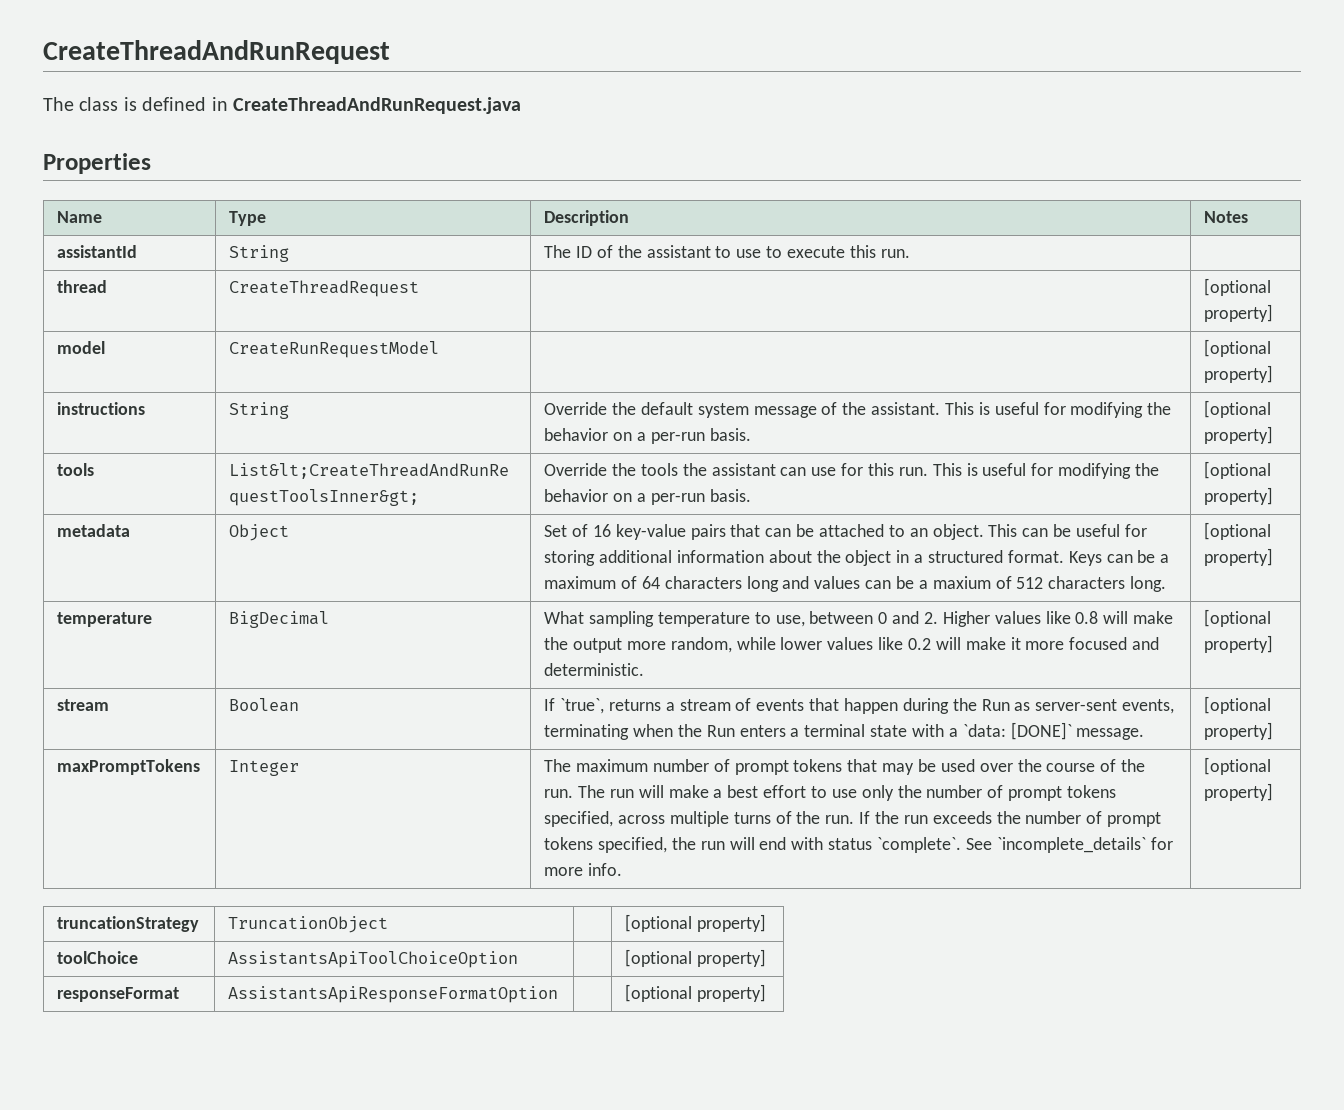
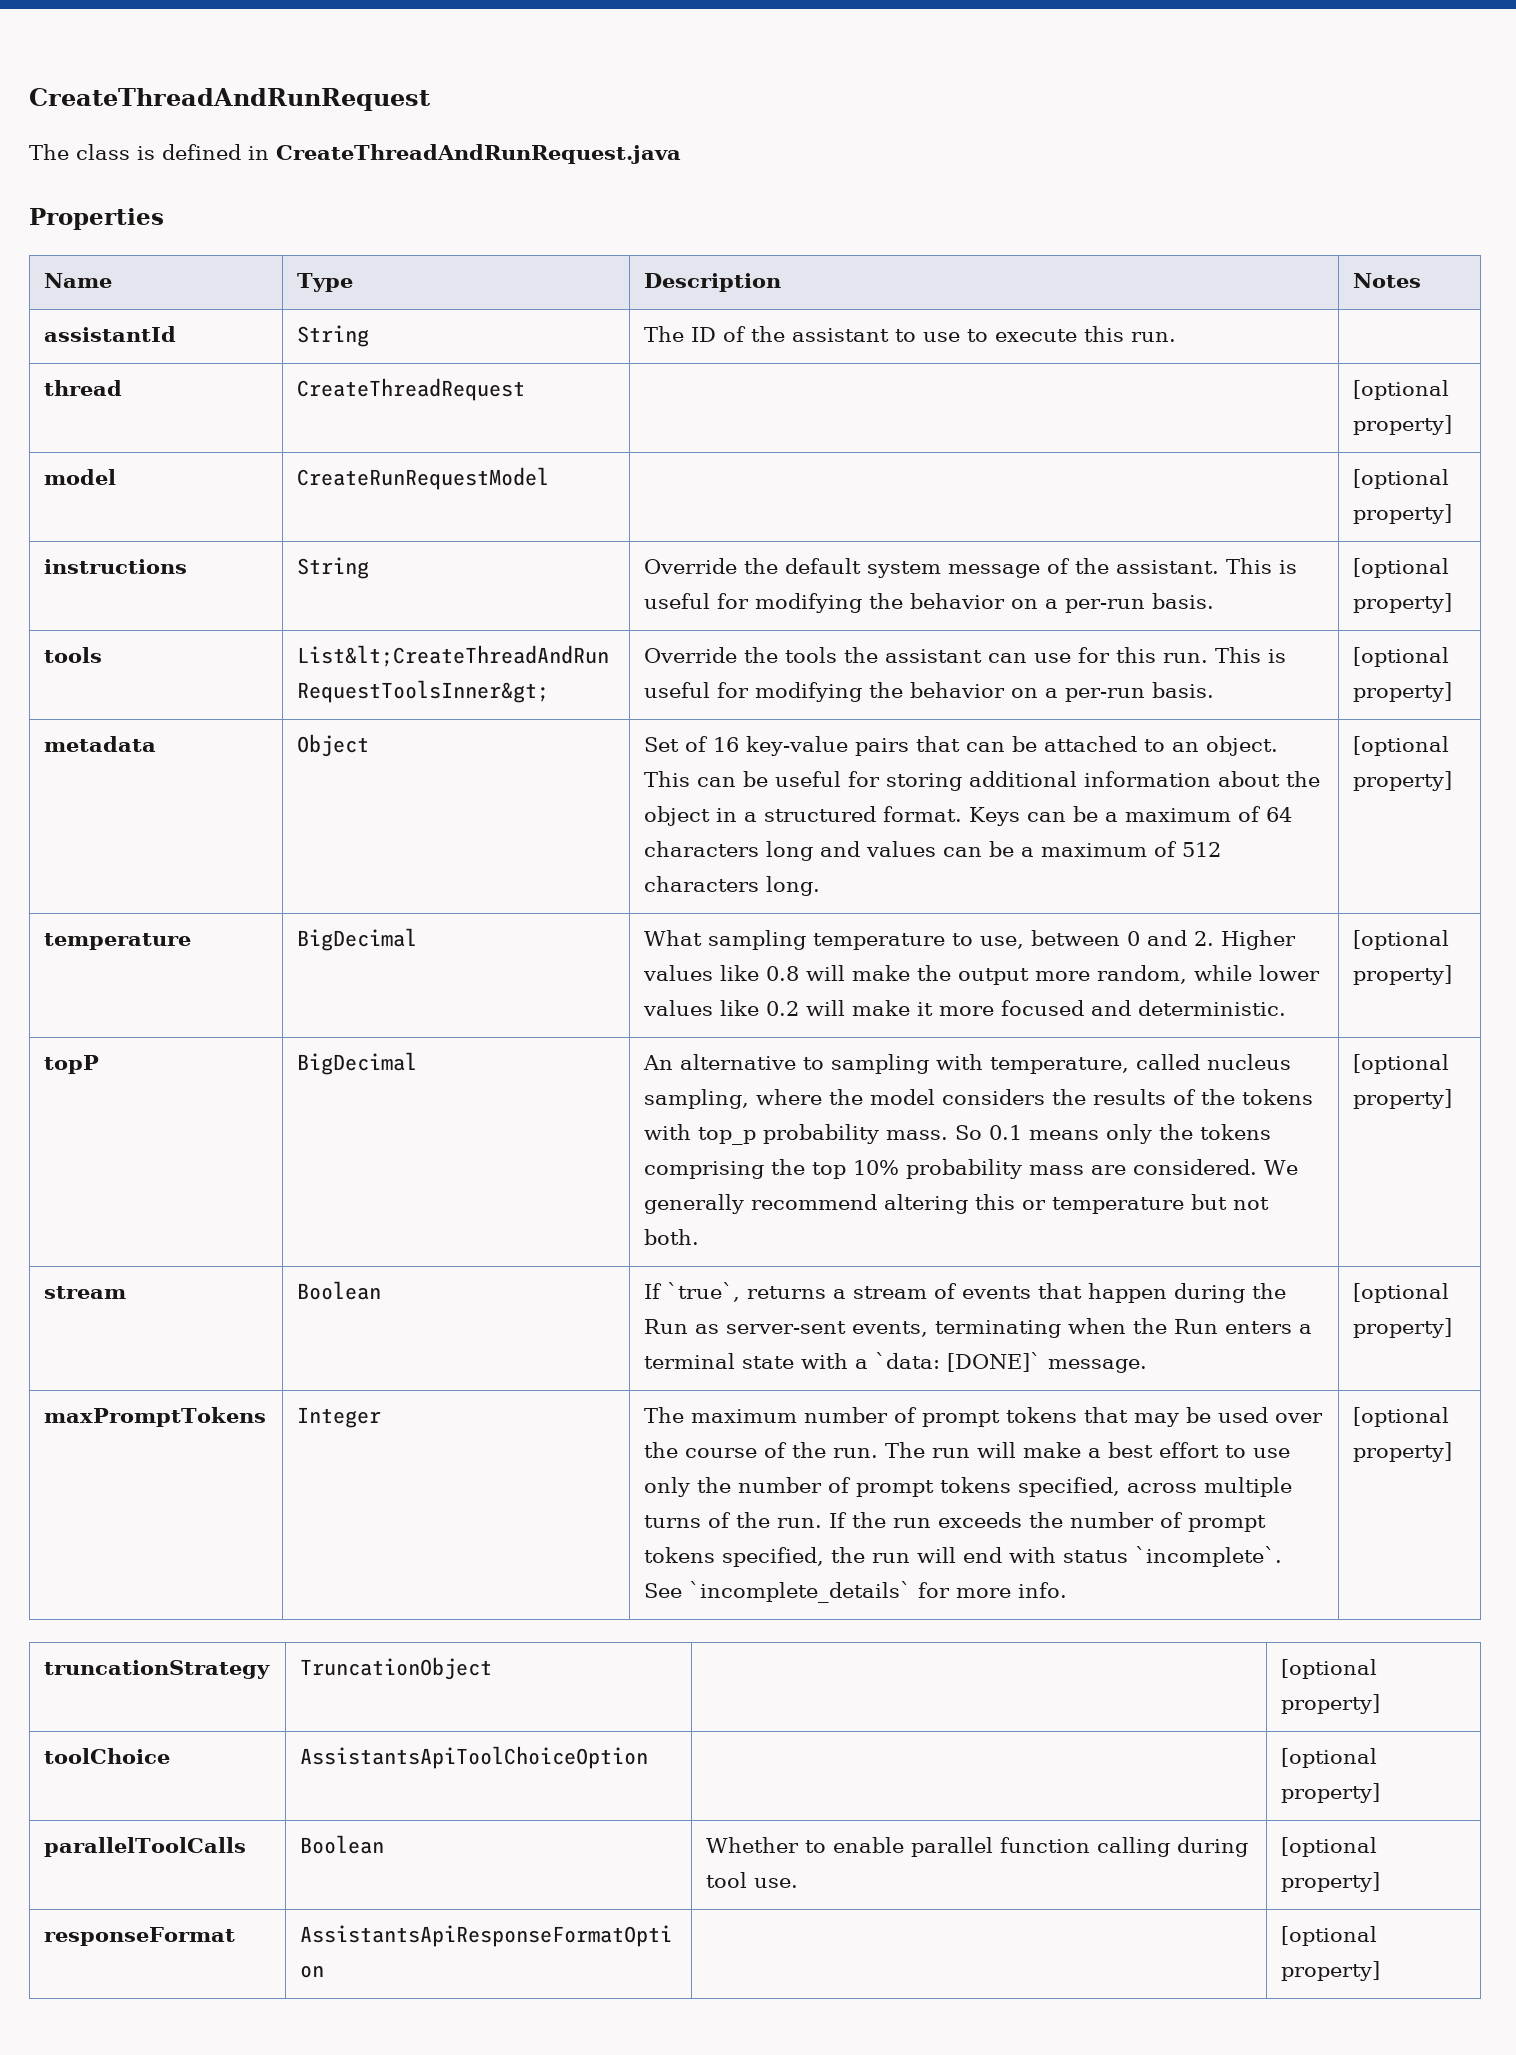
- Keys can be a maximum of 64 characters long and values can be a maxium of 512 characters long.
+ Keys can be a maximum of 64 characters long and values can be a maximum of 512 characters long.
+ topP | BigDecimal | An alternative to sampling with temperature, called nucleus sampling, where the model considers the results of the tokens with top_p probability mass. So 0.1 means only the tokens comprising the top 10% probability mass are considered. We generally recommend altering this or temperature but not both. | [optional property]
- If the run exceeds the number of prompt tokens specified, the run will end with status `complete`.
+ If the run exceeds the number of prompt tokens specified, the run will end with status `incomplete`.
+ parallelToolCalls | Boolean | Whether to enable parallel function calling during tool use. | [optional property]

